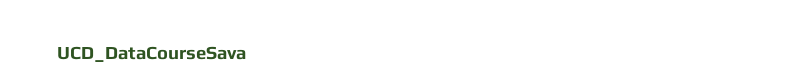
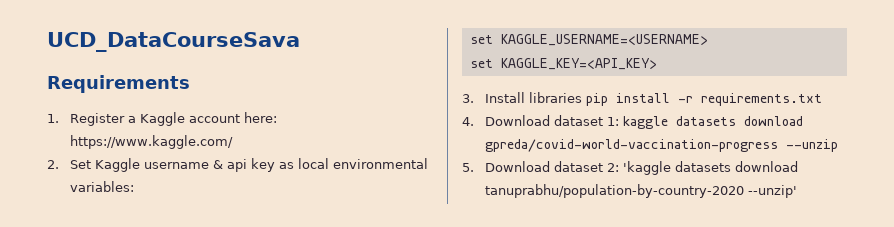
+ Requirements
+ 1. Register a Kaggle account here: https://www.kaggle.com/
+ 2. Set Kaggle username & api key as local environmental variables:
+ set KAGGLE_USERNAME=<USERNAME>
+ set KAGGLE_KEY=<API_KEY>
+ 3. Install libraries pip install -r requirements.txt
+ 4. Download dataset 1: kaggle datasets download gpreda/covid-world-vaccination-progress --unzip
+ 5. Download dataset 2: 'kaggle datasets download tanuprabhu/population-by-country-2020 --unzip'

